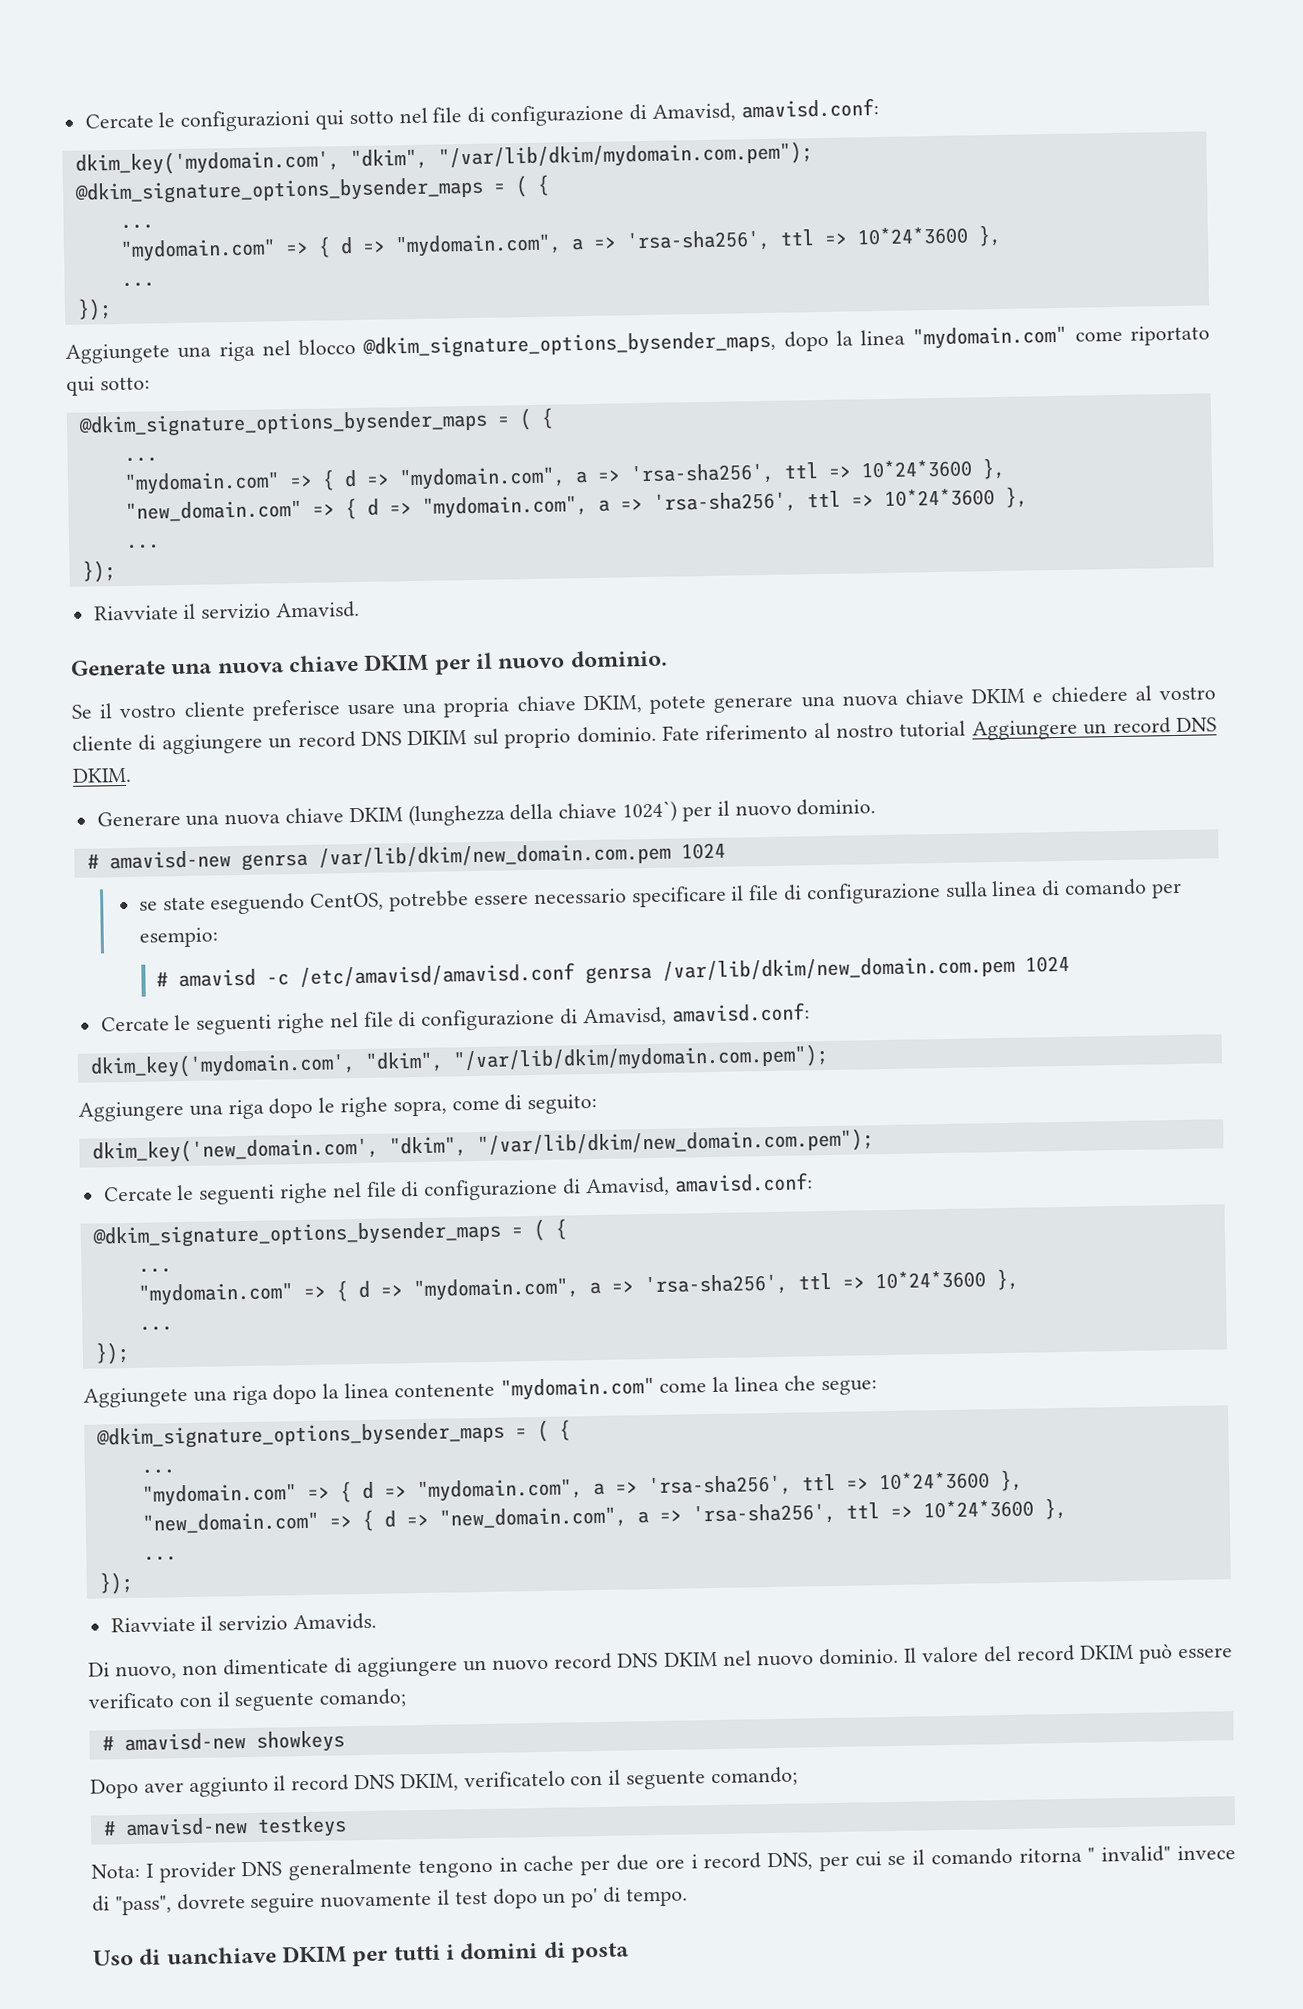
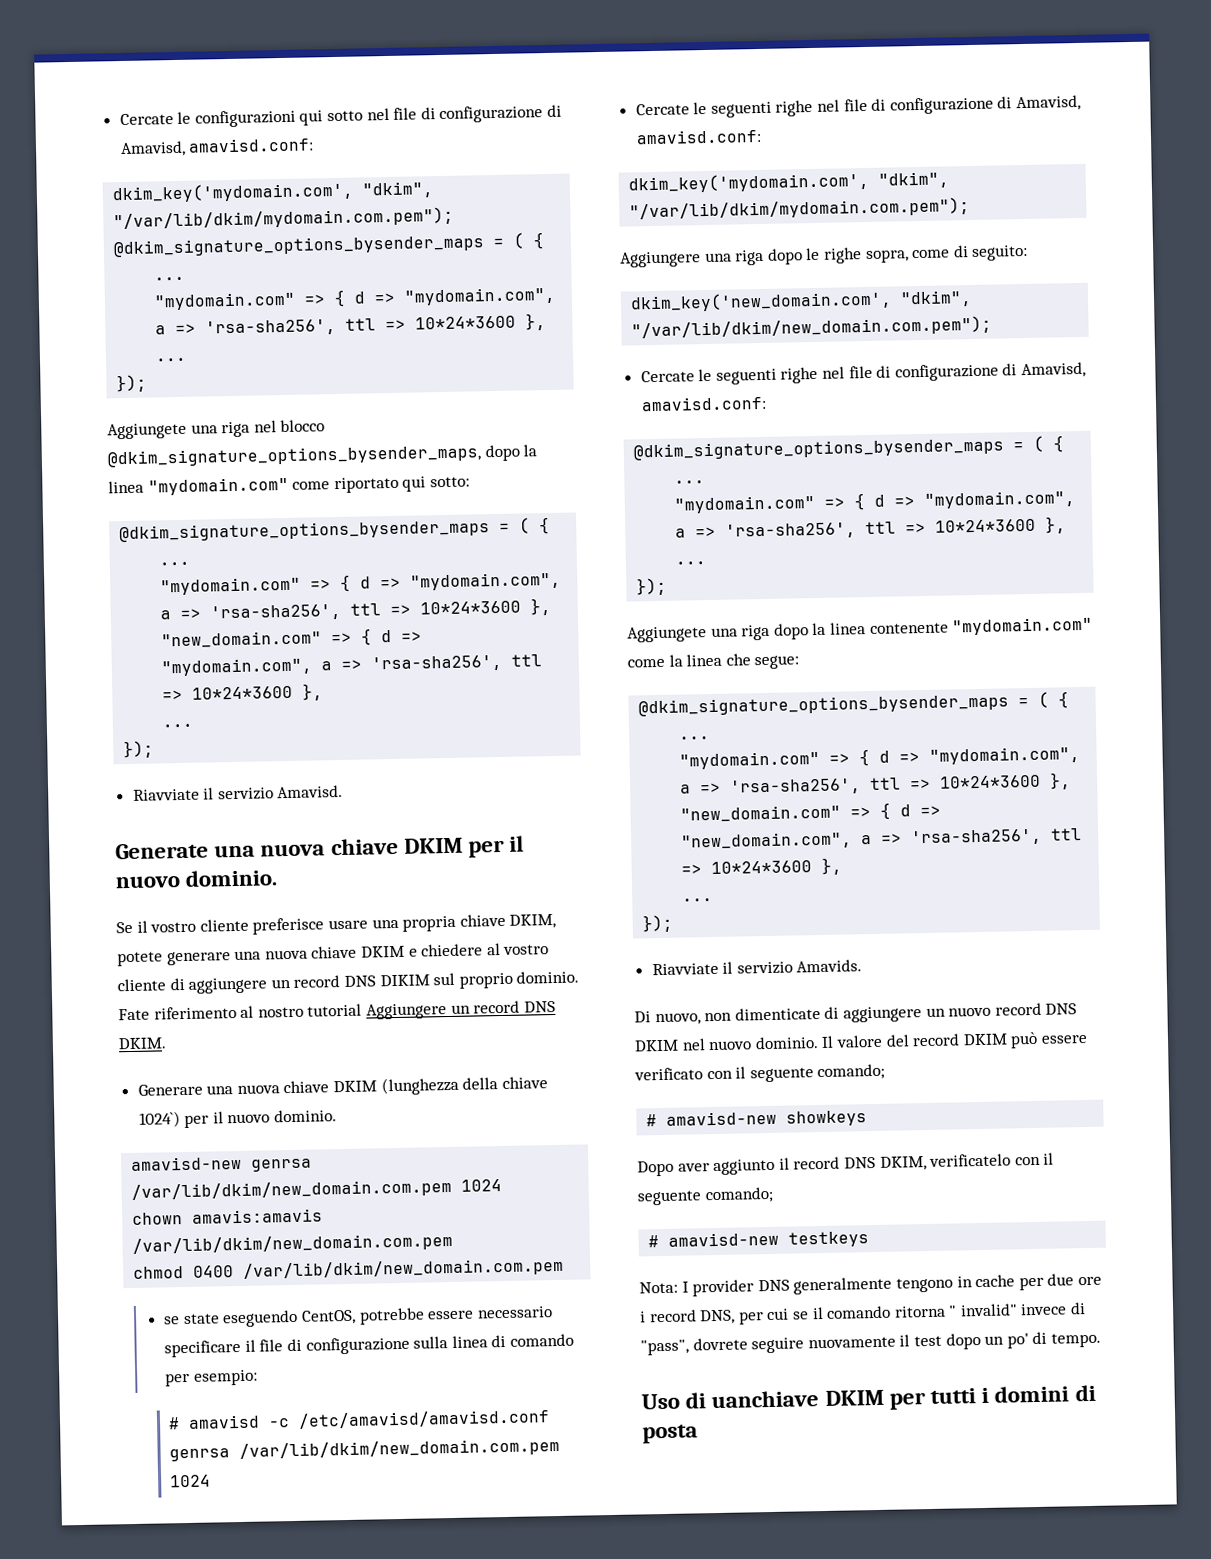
- # amavisd-new genrsa /var/lib/dkim/new_domain.com.pem 1024
+ amavisd-new genrsa /var/lib/dkim/new_domain.com.pem 1024
+ chown amavis:amavis /var/lib/dkim/new_domain.com.pem
+ chmod 0400 /var/lib/dkim/new_domain.com.pem

